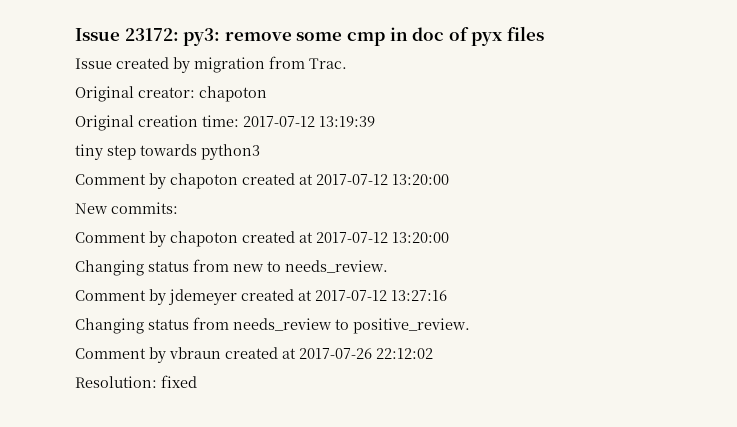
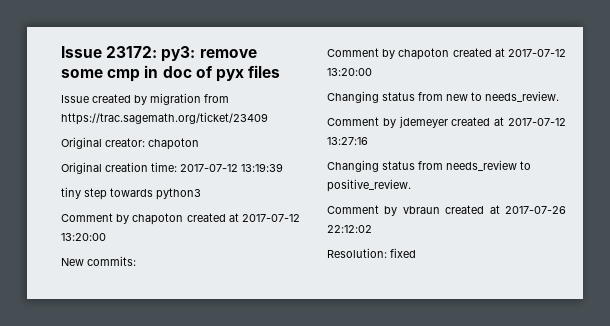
- Issue created by migration from Trac.
+ Issue created by migration from https://trac.sagemath.org/ticket/23409

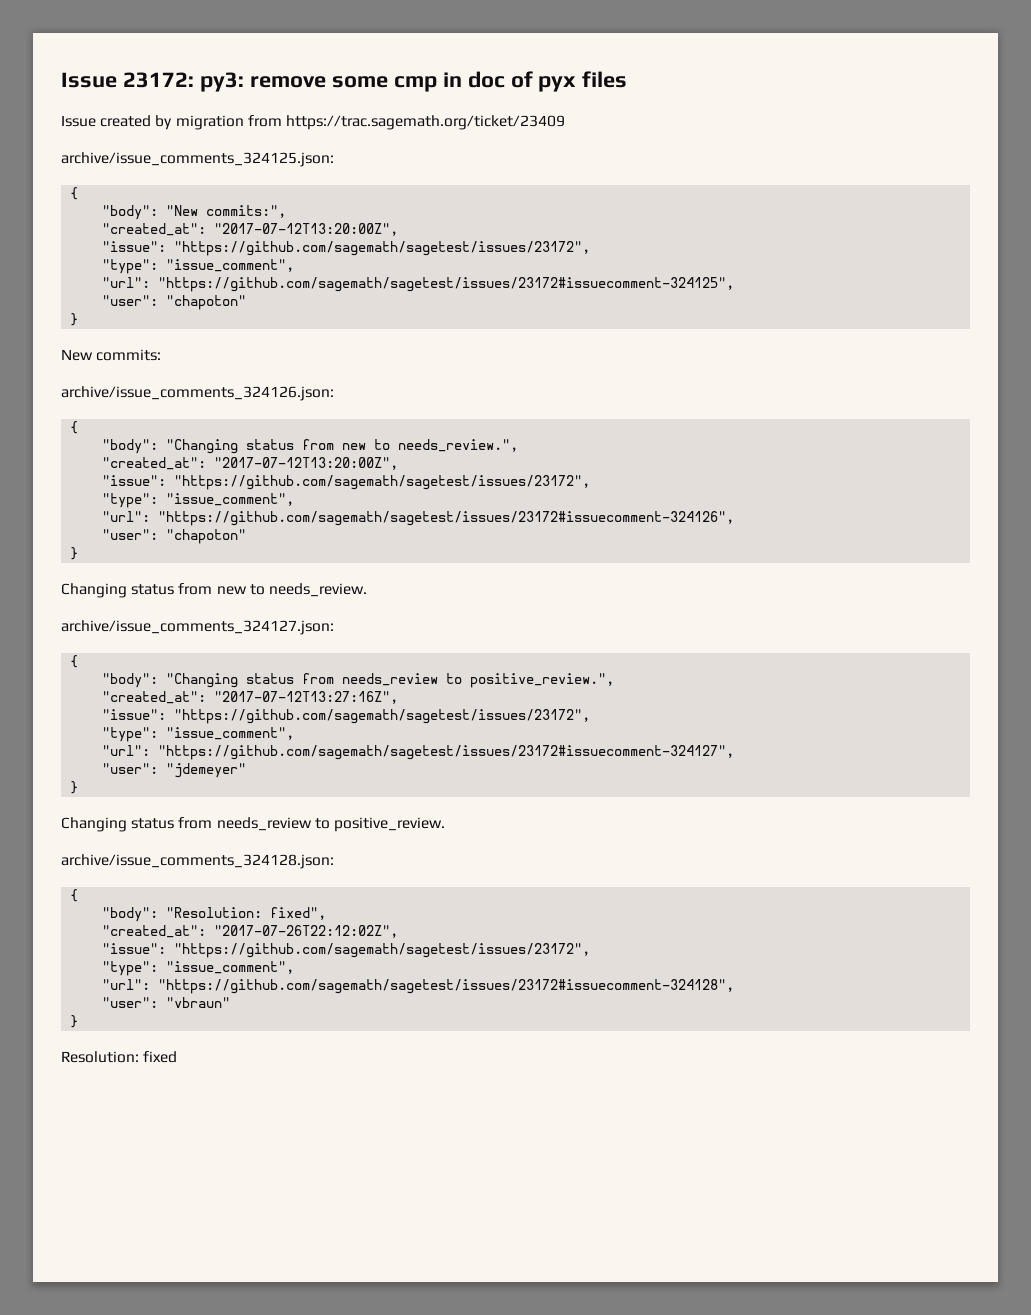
- Original creator: chapoton
- Original creation time: 2017-07-12 13:19:39
- tiny step towards python3
- Comment by chapoton created at 2017-07-12 13:20:00
+ archive/issue_comments_324125.json:
+ {
+ "body": "New commits:",
+ "created_at": "2017-07-12T13:20:00Z",
+ "issue": "https://github.com/sagemath/sagetest/issues/23172",
+ "type": "issue_comment",
+ "url": "https://github.com/sagemath/sagetest/issues/23172#issuecomment-324125",
+ "user": "chapoton"
+ }
  New commits:
- Comment by chapoton created at 2017-07-12 13:20:00
+ archive/issue_comments_324126.json:
+ {
+ "body": "Changing status from new to needs_review.",
+ "created_at": "2017-07-12T13:20:00Z",
+ "issue": "https://github.com/sagemath/sagetest/issues/23172",
+ "type": "issue_comment",
+ "url": "https://github.com/sagemath/sagetest/issues/23172#issuecomment-324126",
+ "user": "chapoton"
+ }
- Comment by jdemeyer created at 2017-07-12 13:27:16
+ archive/issue_comments_324127.json:
+ {
+ "body": "Changing status from needs_review to positive_review.",
+ "created_at": "2017-07-12T13:27:16Z",
+ "issue": "https://github.com/sagemath/sagetest/issues/23172",
+ "type": "issue_comment",
+ "url": "https://github.com/sagemath/sagetest/issues/23172#issuecomment-324127",
+ "user": "jdemeyer"
+ }
- Comment by vbraun created at 2017-07-26 22:12:02
+ archive/issue_comments_324128.json:
+ {
+ "body": "Resolution: fixed",
+ "created_at": "2017-07-26T22:12:02Z",
+ "issue": "https://github.com/sagemath/sagetest/issues/23172",
+ "type": "issue_comment",
+ "url": "https://github.com/sagemath/sagetest/issues/23172#issuecomment-324128",
+ "user": "vbraun"
+ }

